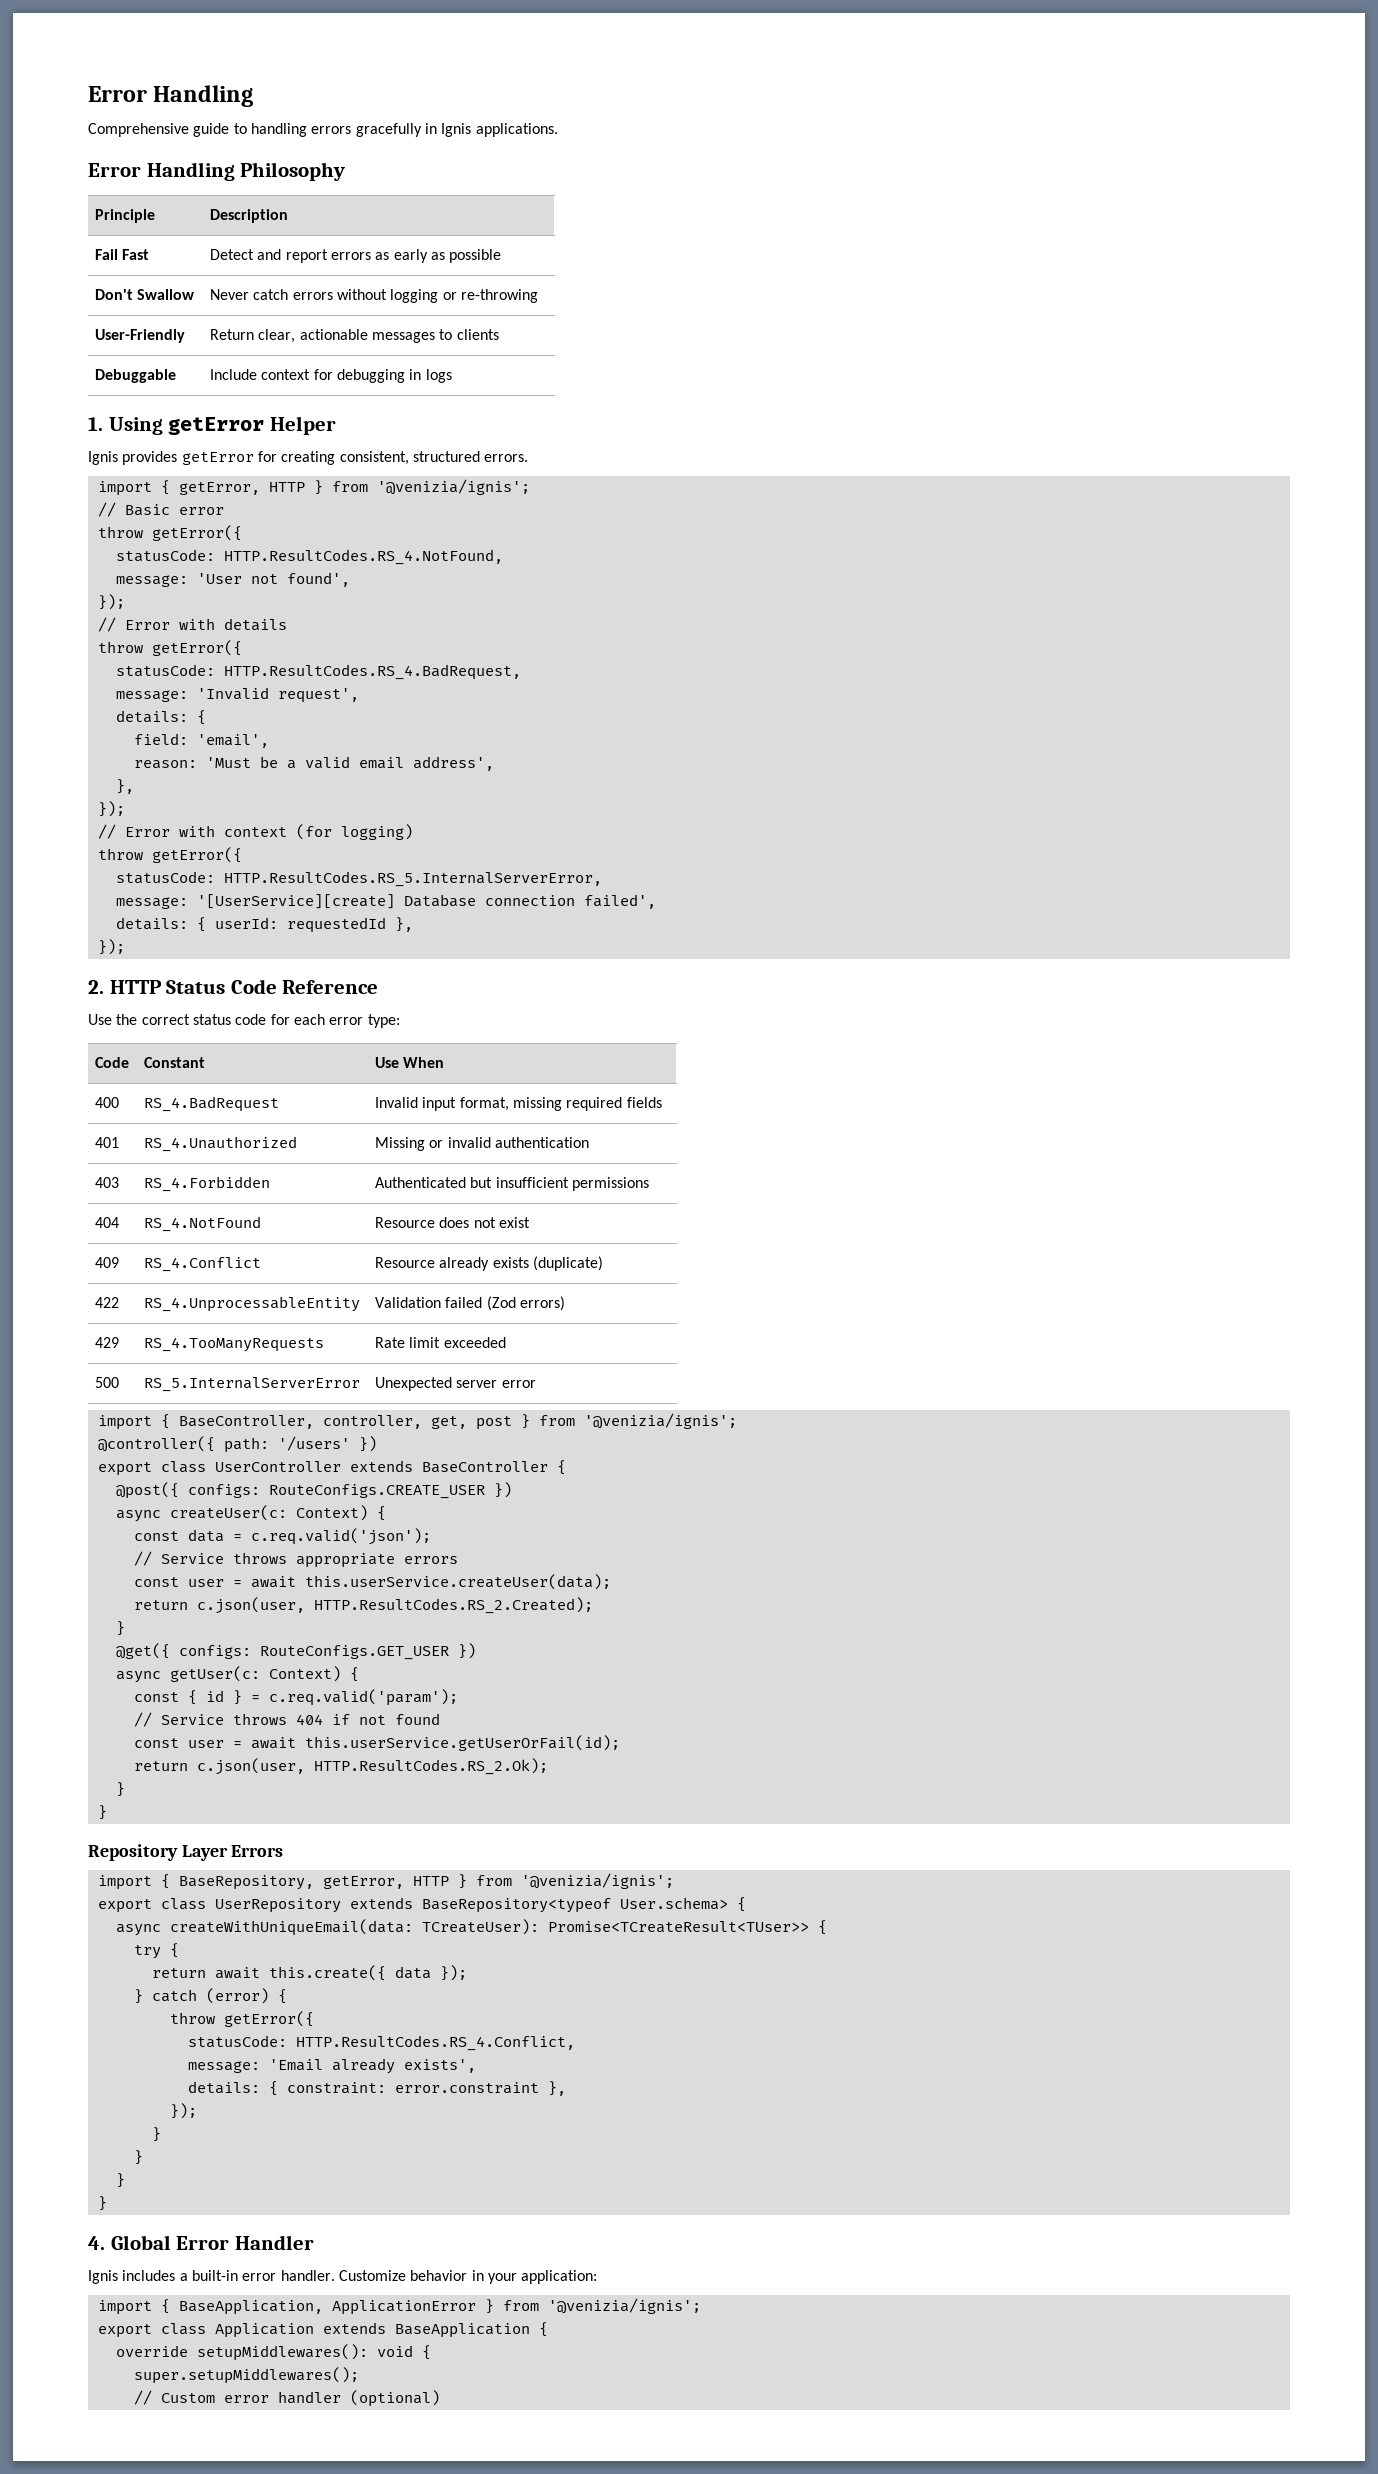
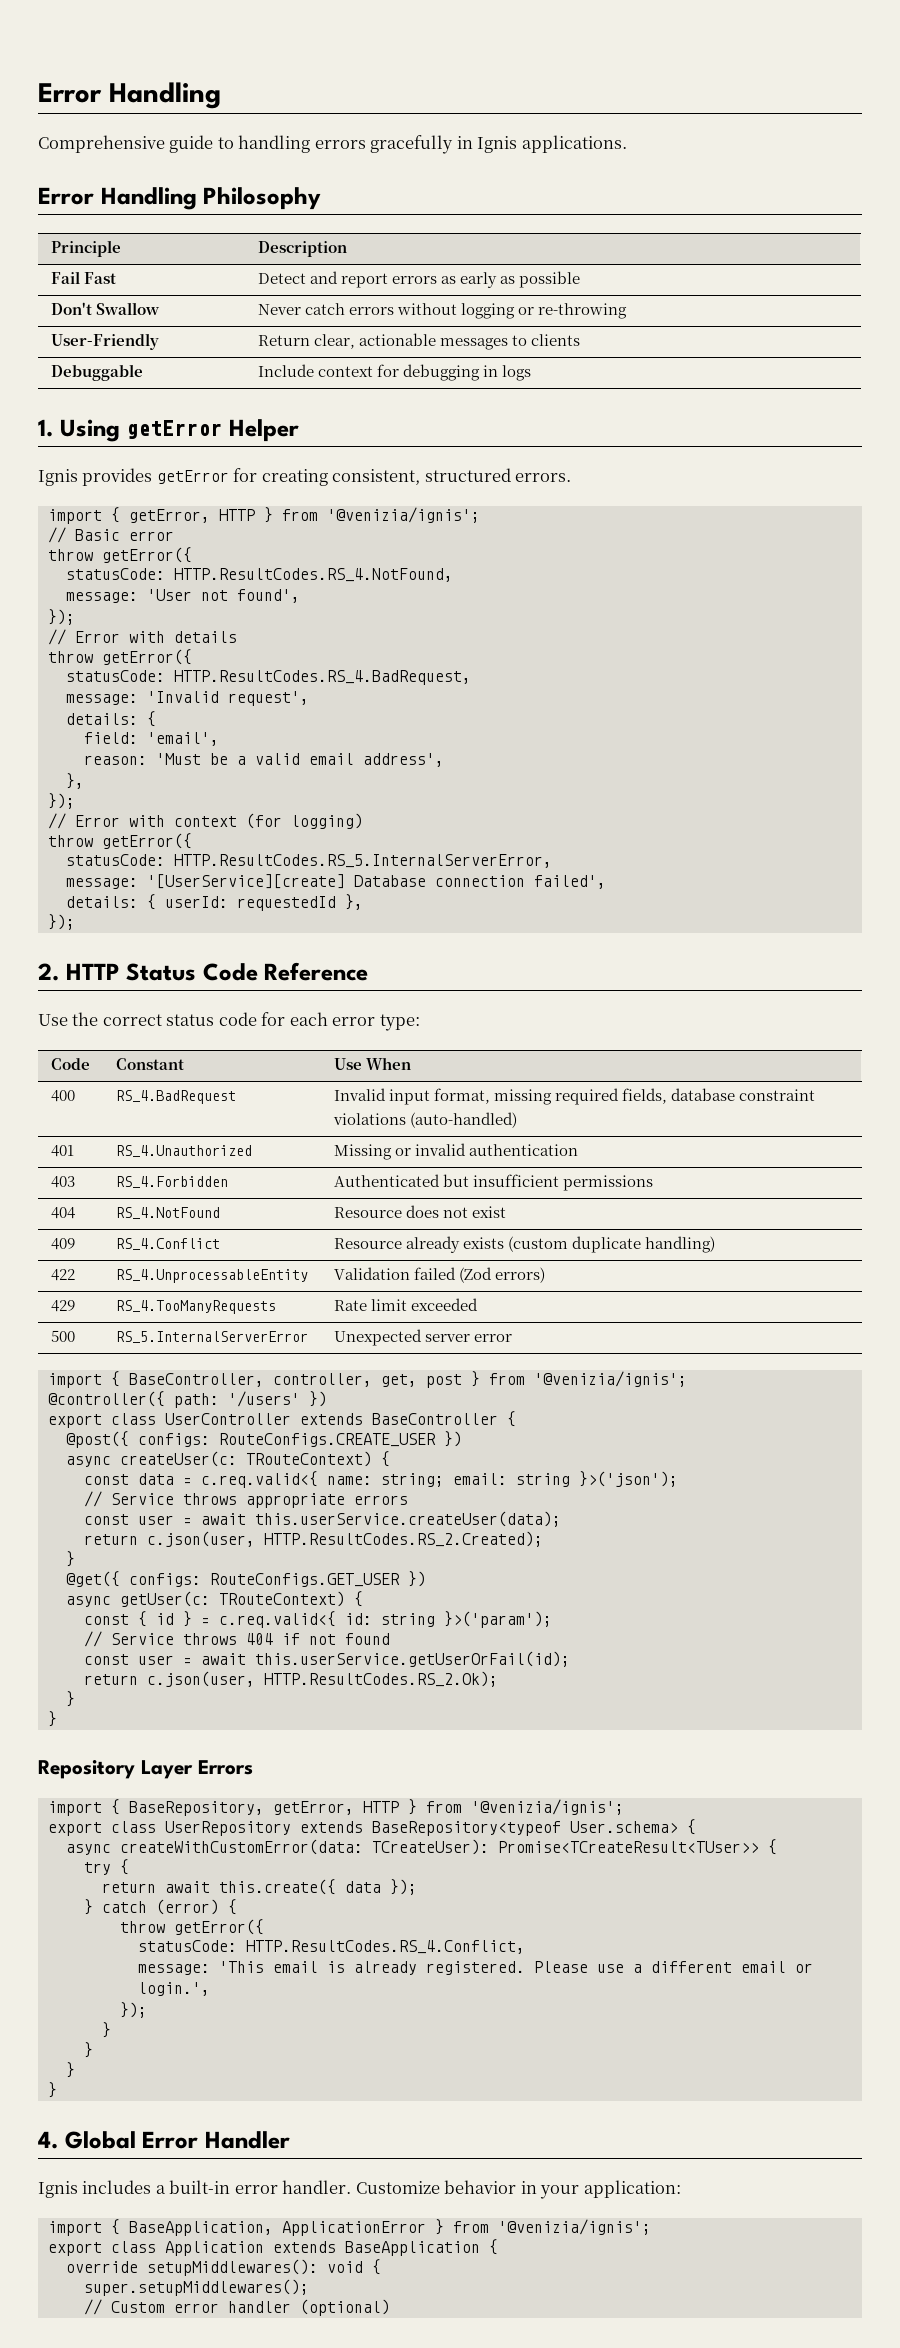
- 400 | RS_4.BadRequest | Invalid input format, missing required fields
+ 400 | RS_4.BadRequest | Invalid input format, missing required fields, database constraint violations (auto-handled)
- 409 | RS_4.Conflict | Resource already exists (duplicate)
+ 409 | RS_4.Conflict | Resource already exists (custom duplicate handling)
- async createUser(c: Context) {
+ async createUser(c: TRouteContext) {
- const data = c.req.valid('json');
+ const data = c.req.valid<{ name: string; email: string }>('json');
- async getUser(c: Context) {
+ async getUser(c: TRouteContext) {
- const { id } = c.req.valid('param');
+ const { id } = c.req.valid<{ id: string }>('param');
- async createWithUniqueEmail(data: TCreateUser): Promise<TCreateResult<TUser>> {
+ async createWithCustomError(data: TCreateUser): Promise<TCreateResult<TUser>> {
- message: 'Email already exists',
- details: { constraint: error.constraint },
+ message: 'This email is already registered. Please use a different email or login.',

